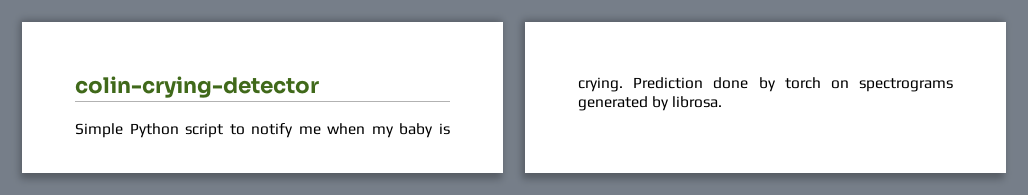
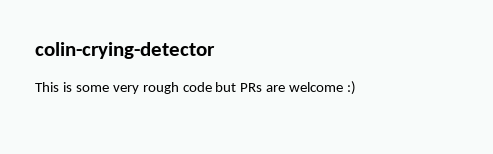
- Simple Python script to notify me when my baby is crying. Prediction done by torch on spectrograms generated by librosa.
+ This is some very rough code but PRs are welcome :)

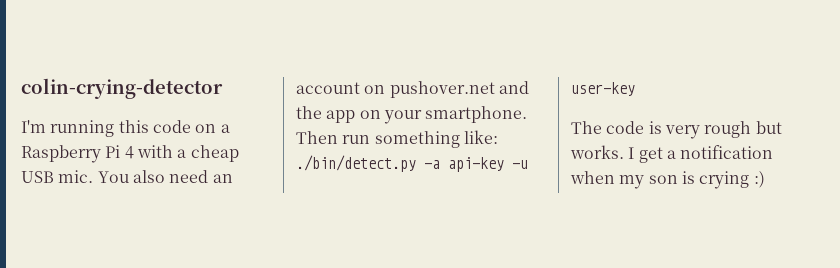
- This is some very rough code but PRs are welcome :)
+ I'm running this code on a Raspberry Pi 4 with a cheap USB mic. You also need an account on pushover.net and the app on your smartphone. Then run something like: ./bin/detect.py -a api-key -u user-key
+ The code is very rough but works. I get a notification when my son is crying :)

